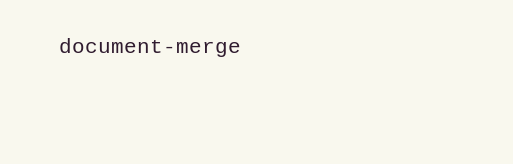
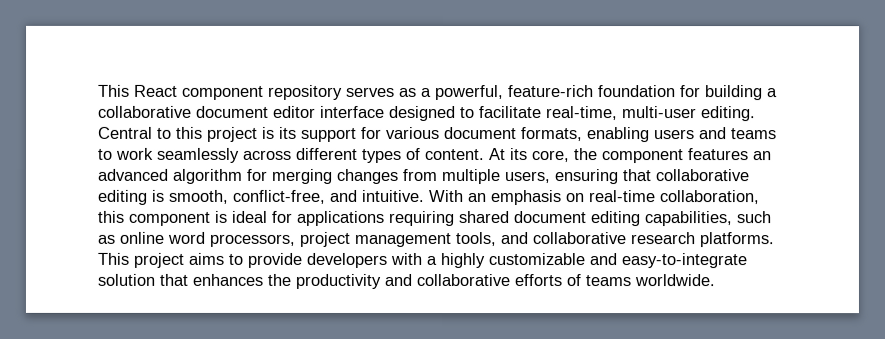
- document-merge
+ This React component repository serves as a powerful, feature-rich foundation for building a collaborative document editor interface designed to facilitate real-time, multi-user editing. Central to this project is its support for various document formats, enabling users and teams to work seamlessly across different types of content. At its core, the component features an advanced algorithm for merging changes from multiple users, ensuring that collaborative editing is smooth, conflict-free, and intuitive. With an emphasis on real-time collaboration, this component is ideal for applications requiring shared document editing capabilities, such as online word processors, project management tools, and collaborative research platforms. This project aims to provide developers with a highly customizable and easy-to-integrate solution that enhances the productivity and collaborative efforts of teams worldwide.

